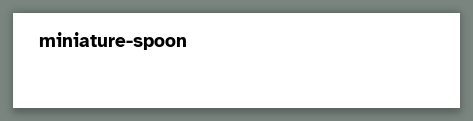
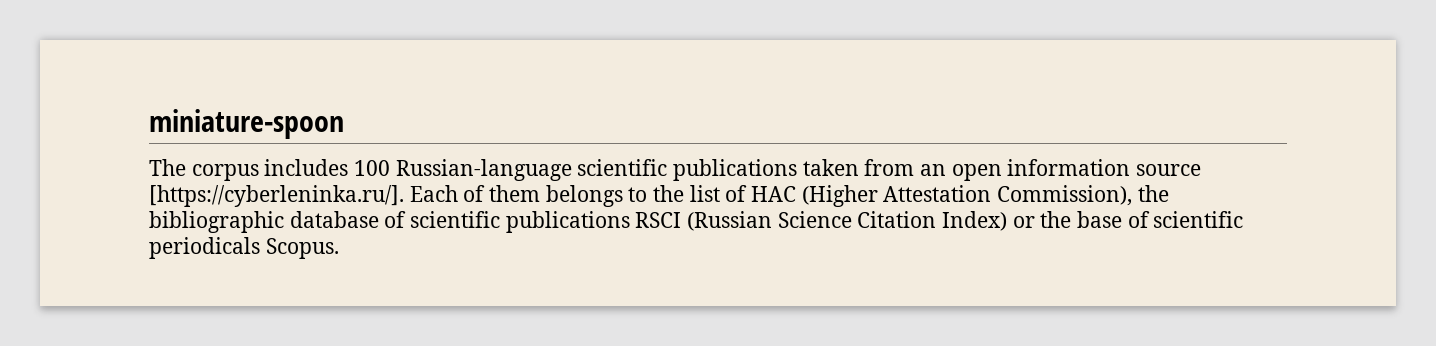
+ The corpus includes 100 Russian-language scientific publications taken from an open information source [https://cyberleninka.ru/]. Each of them belongs to the list of HAC (Higher Attestation Commission), the bibliographic database of scientific publications RSCI (Russian Science Citation Index) or the base of scientific periodicals Scopus.

